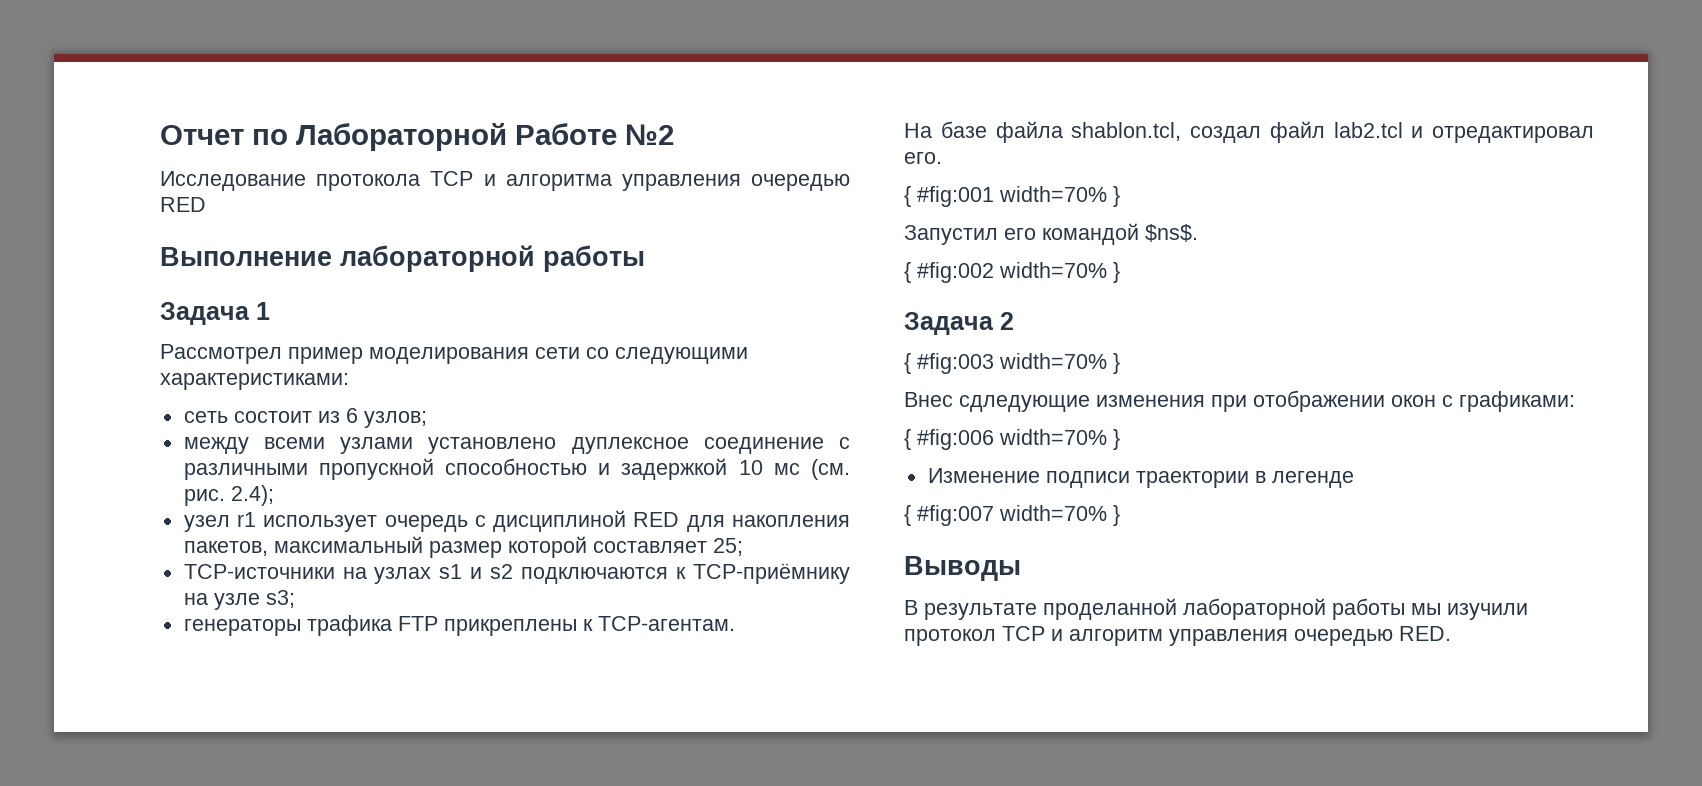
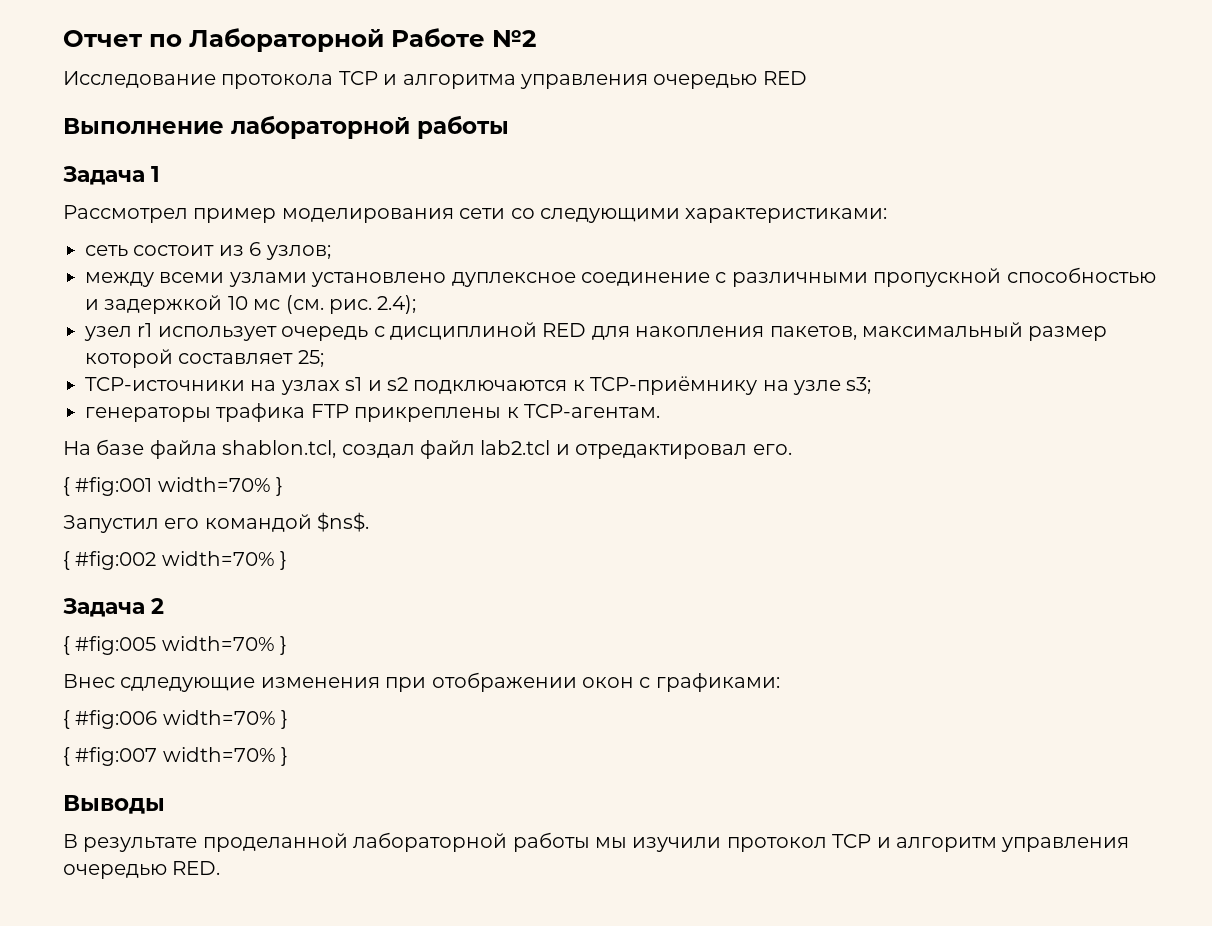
- { #fig:003 width=70% }
+ { #fig:005 width=70% }
- Изменение подписи траектории в легенде

